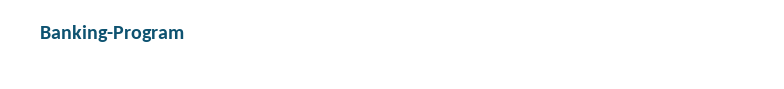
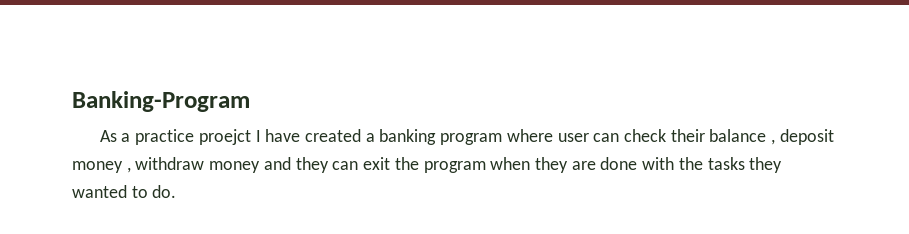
+ As a practice proejct I have created a banking program where user can check their balance , deposit money , withdraw money and they can exit the program when they are done with the tasks they wanted to do.

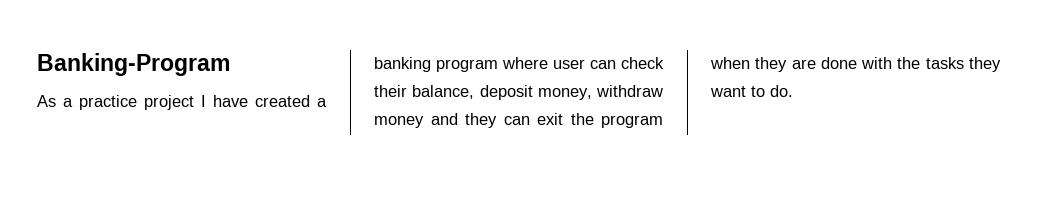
- As a practice proejct I have created a banking program where user can check their balance , deposit money , withdraw money and they can exit the program when they are done with the tasks they wanted to do.
+ As a practice project I have created a banking program where user can check their balance, deposit money, withdraw money and they can exit the program when they are done with the tasks they want to do.

